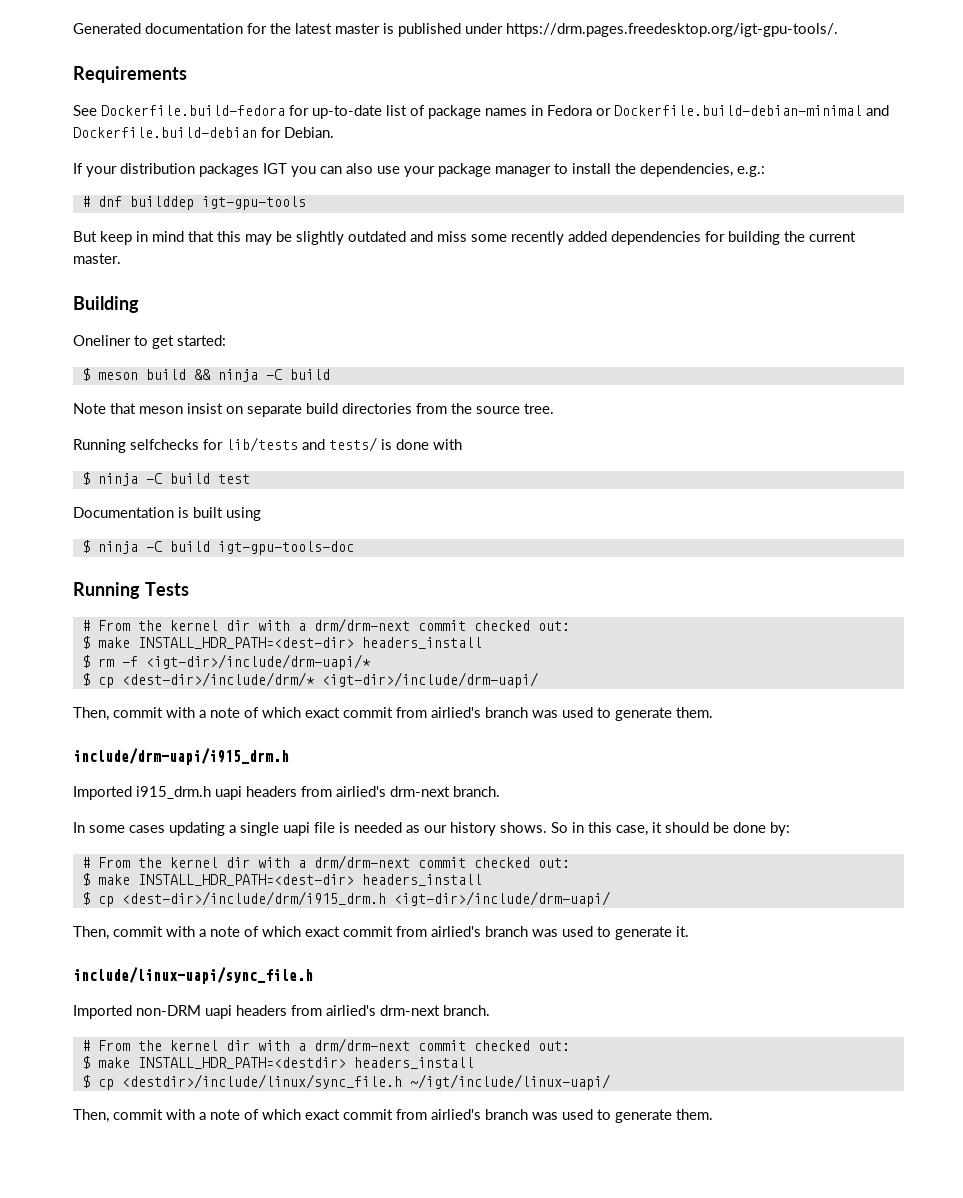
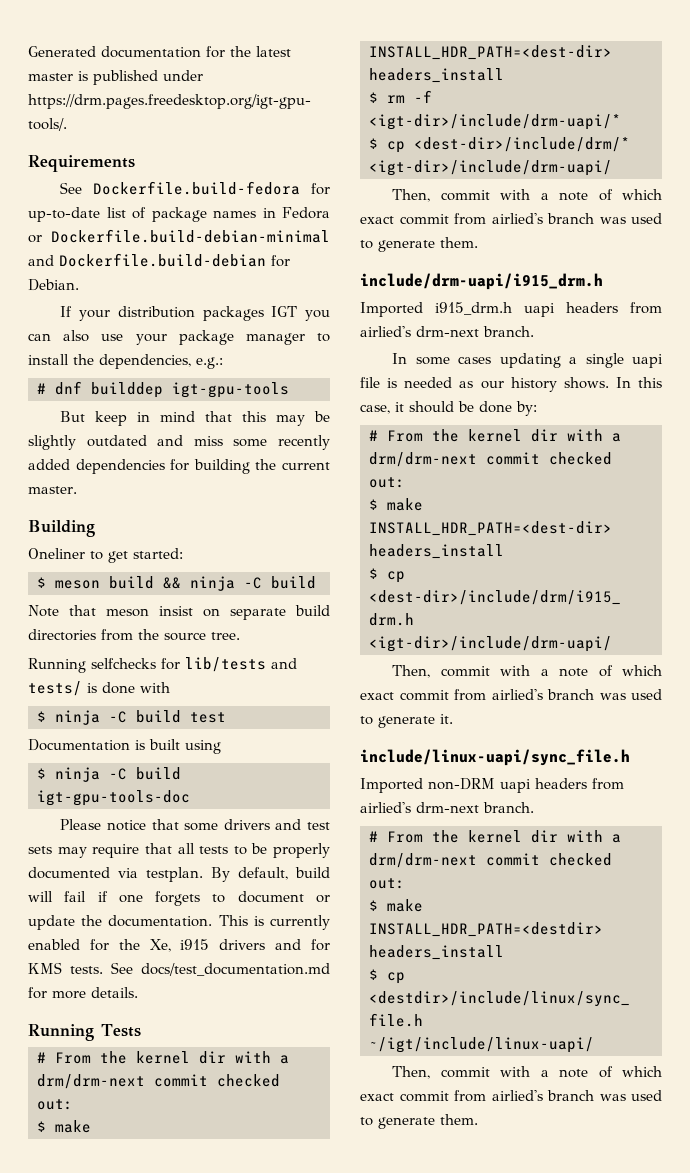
+ Please notice that some drivers and test sets may require that all tests to be properly documented via testplan. By default, build will fail if one forgets to document or update the documentation. This is currently enabled for the Xe, i915 drivers and for KMS tests. See docs/test_documentation.md for more details.
- So in this case, it should be done by:
+ In this case, it should be done by:

